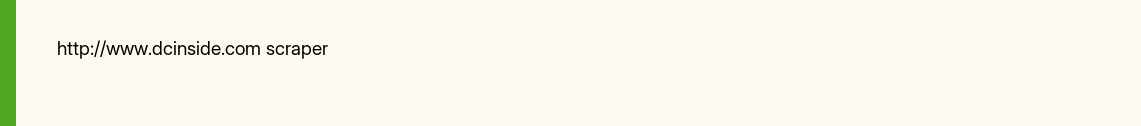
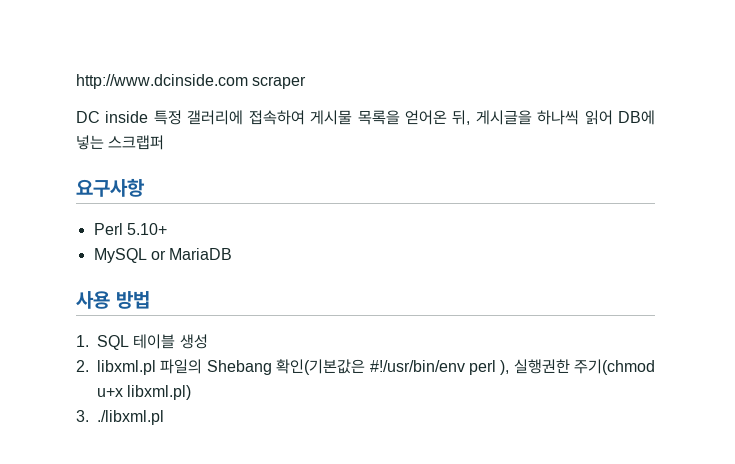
+ DC inside 특정 갤러리에 접속하여 게시물 목록을 얻어온 뒤, 게시글을 하나씩 읽어 DB에 넣는 스크랩퍼
+ 요구사항
+ Perl 5.10+
+ MySQL or MariaDB
+ 사용 방법
+ 1. SQL 테이블 생성
+ 2. libxml.pl 파일의 Shebang 확인(기본값은 #!/usr/bin/env perl ), 실행권한 주기(chmod u+x libxml.pl)
+ 3. ./libxml.pl

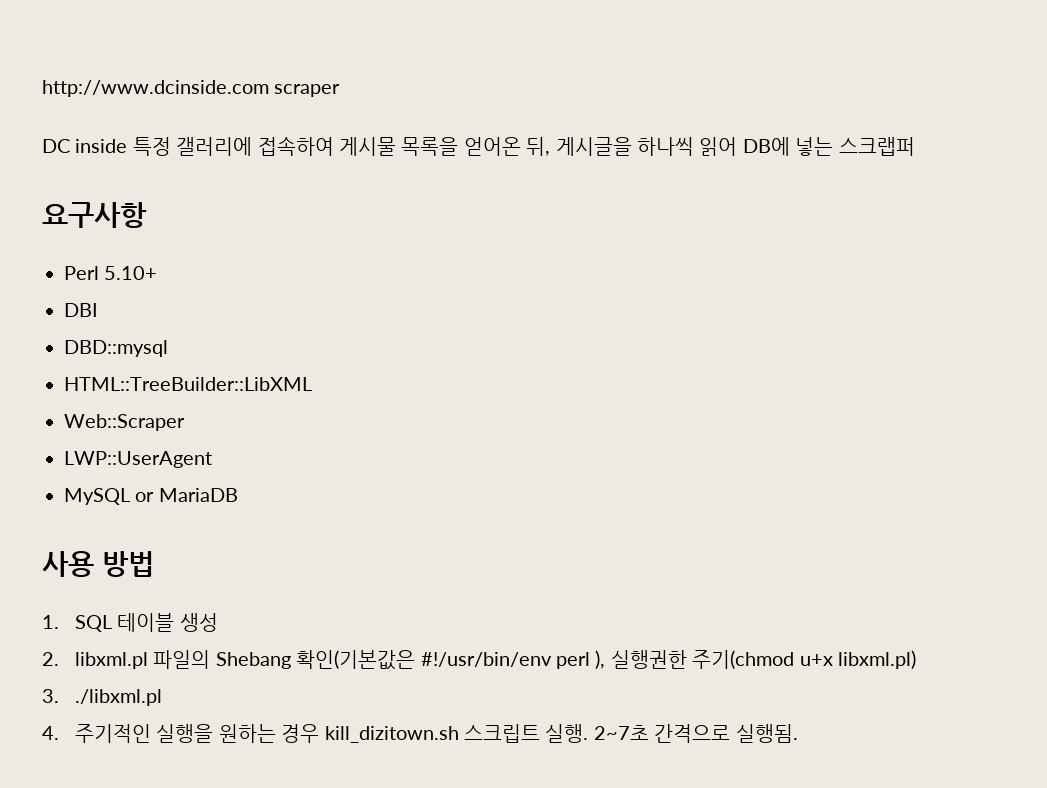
+ DBI
+ DBD::mysql
+ HTML::TreeBuilder::LibXML
+ Web::Scraper
+ LWP::UserAgent
+ 4. 주기적인 실행을 원하는 경우 kill_dizitown.sh 스크립트 실행. 2~7초 간격으로 실행됨.

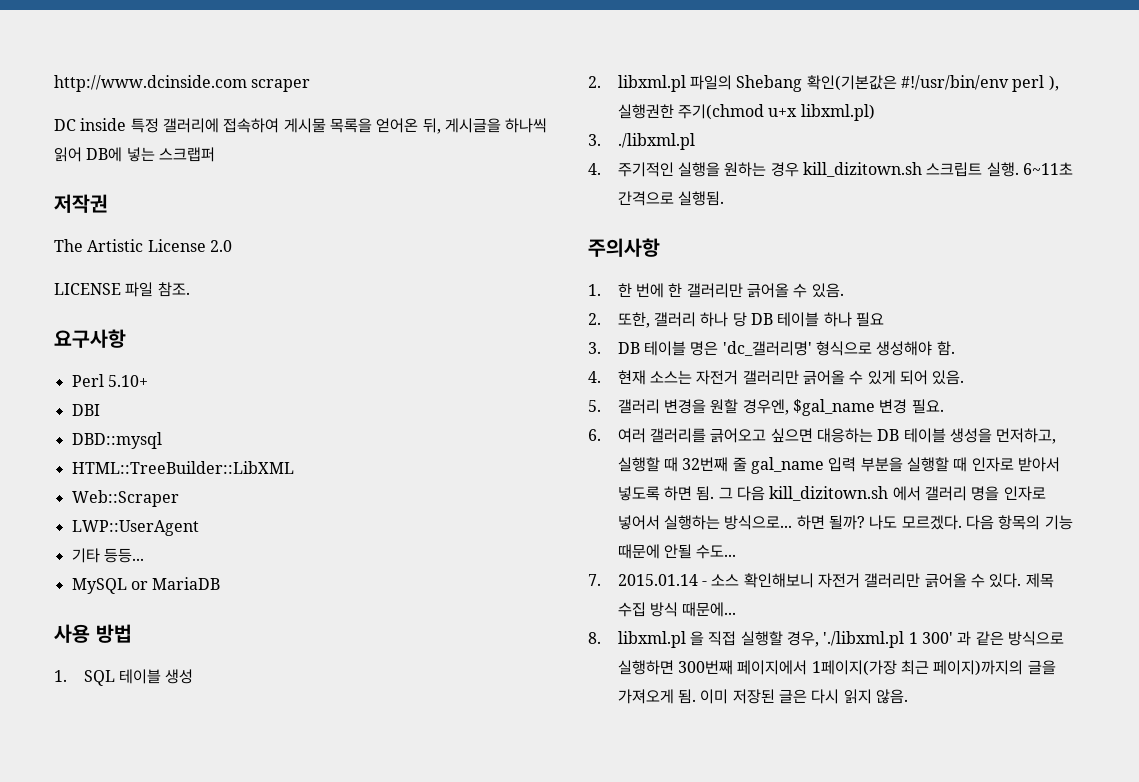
+ 저작권
+ The Artistic License 2.0
+ LICENSE 파일 참조.
+ 기타 등등...
- 2~7초 간격으로 실행됨.
+ 6~11초 간격으로 실행됨.
+ 주의사항
+ 1. 한 번에 한 갤러리만 긁어올 수 있음.
+ 2. 또한, 갤러리 하나 당 DB 테이블 하나 필요
+ 3. DB 테이블 명은 'dc_갤러리명' 형식으로 생성해야 함.
+ 4. 현재 소스는 자전거 갤러리만 긁어올 수 있게 되어 있음.
+ 5. 갤러리 변경을 원할 경우엔, $gal_name 변경 필요.
+ 6. 여러 갤러리를 긁어오고 싶으면 대응하는 DB 테이블 생성을 먼저하고, 실행할 때 32번째 줄 gal_name 입력 부분을 실행할 때 인자로 받아서 넣도록 하면 됨. 그 다음 kill_dizitown.sh 에서 갤러리 명을 인자로 넣어서 실행하는 방식으로... 하면 될까? 나도 모르겠다. 다음 항목의 기능 때문에 안될 수도...
+ 7. 2015.01.14 - 소스 확인해보니 자전거 갤러리만 긁어올 수 있다. 제목 수집 방식 때문에...
+ 8. libxml.pl 을 직접 실행할 경우, './libxml.pl 1 300' 과 같은 방식으로 실행하면 300번째 페이지에서 1페이지(가장 최근 페이지)까지의 글을 가져오게 됨. 이미 저장된 글은 다시 읽지 않음.

